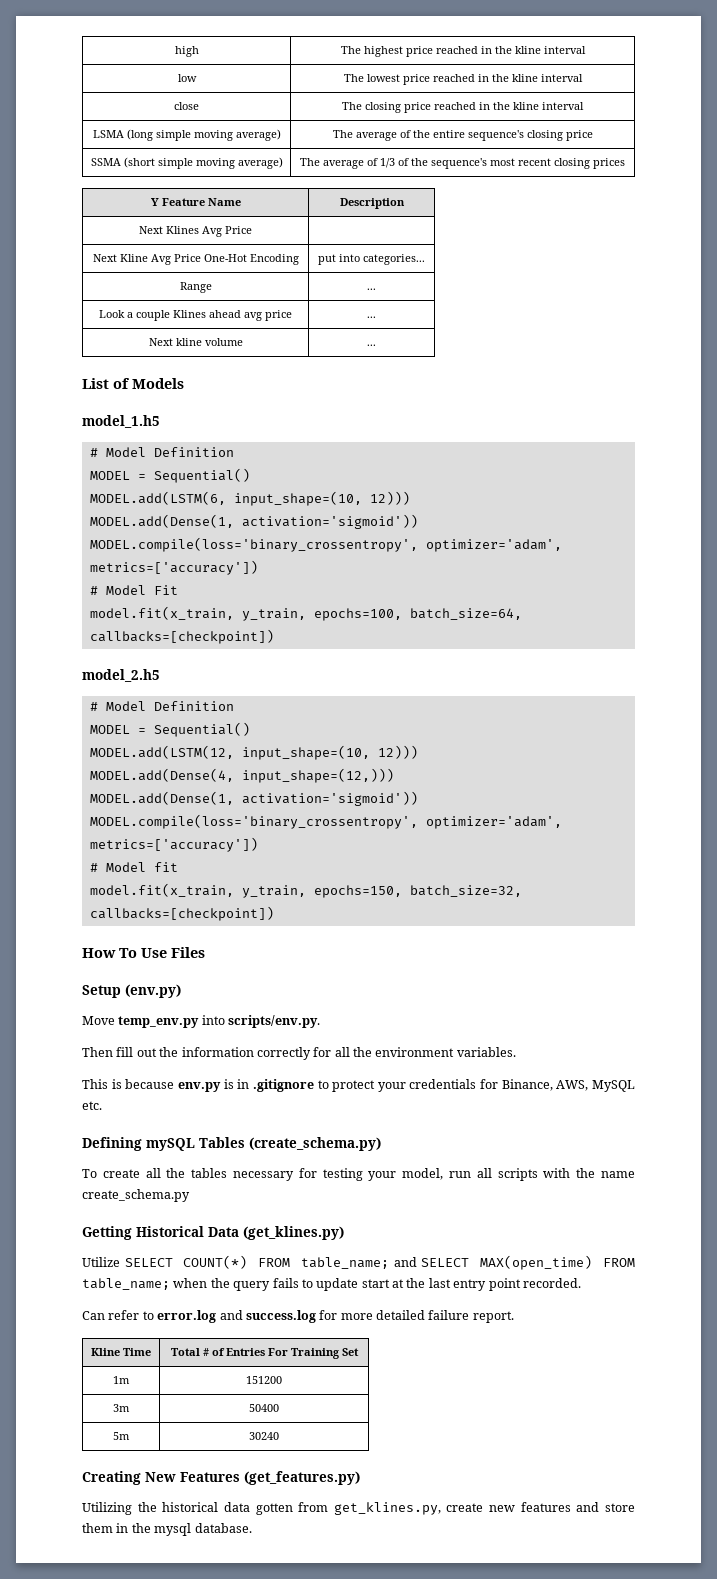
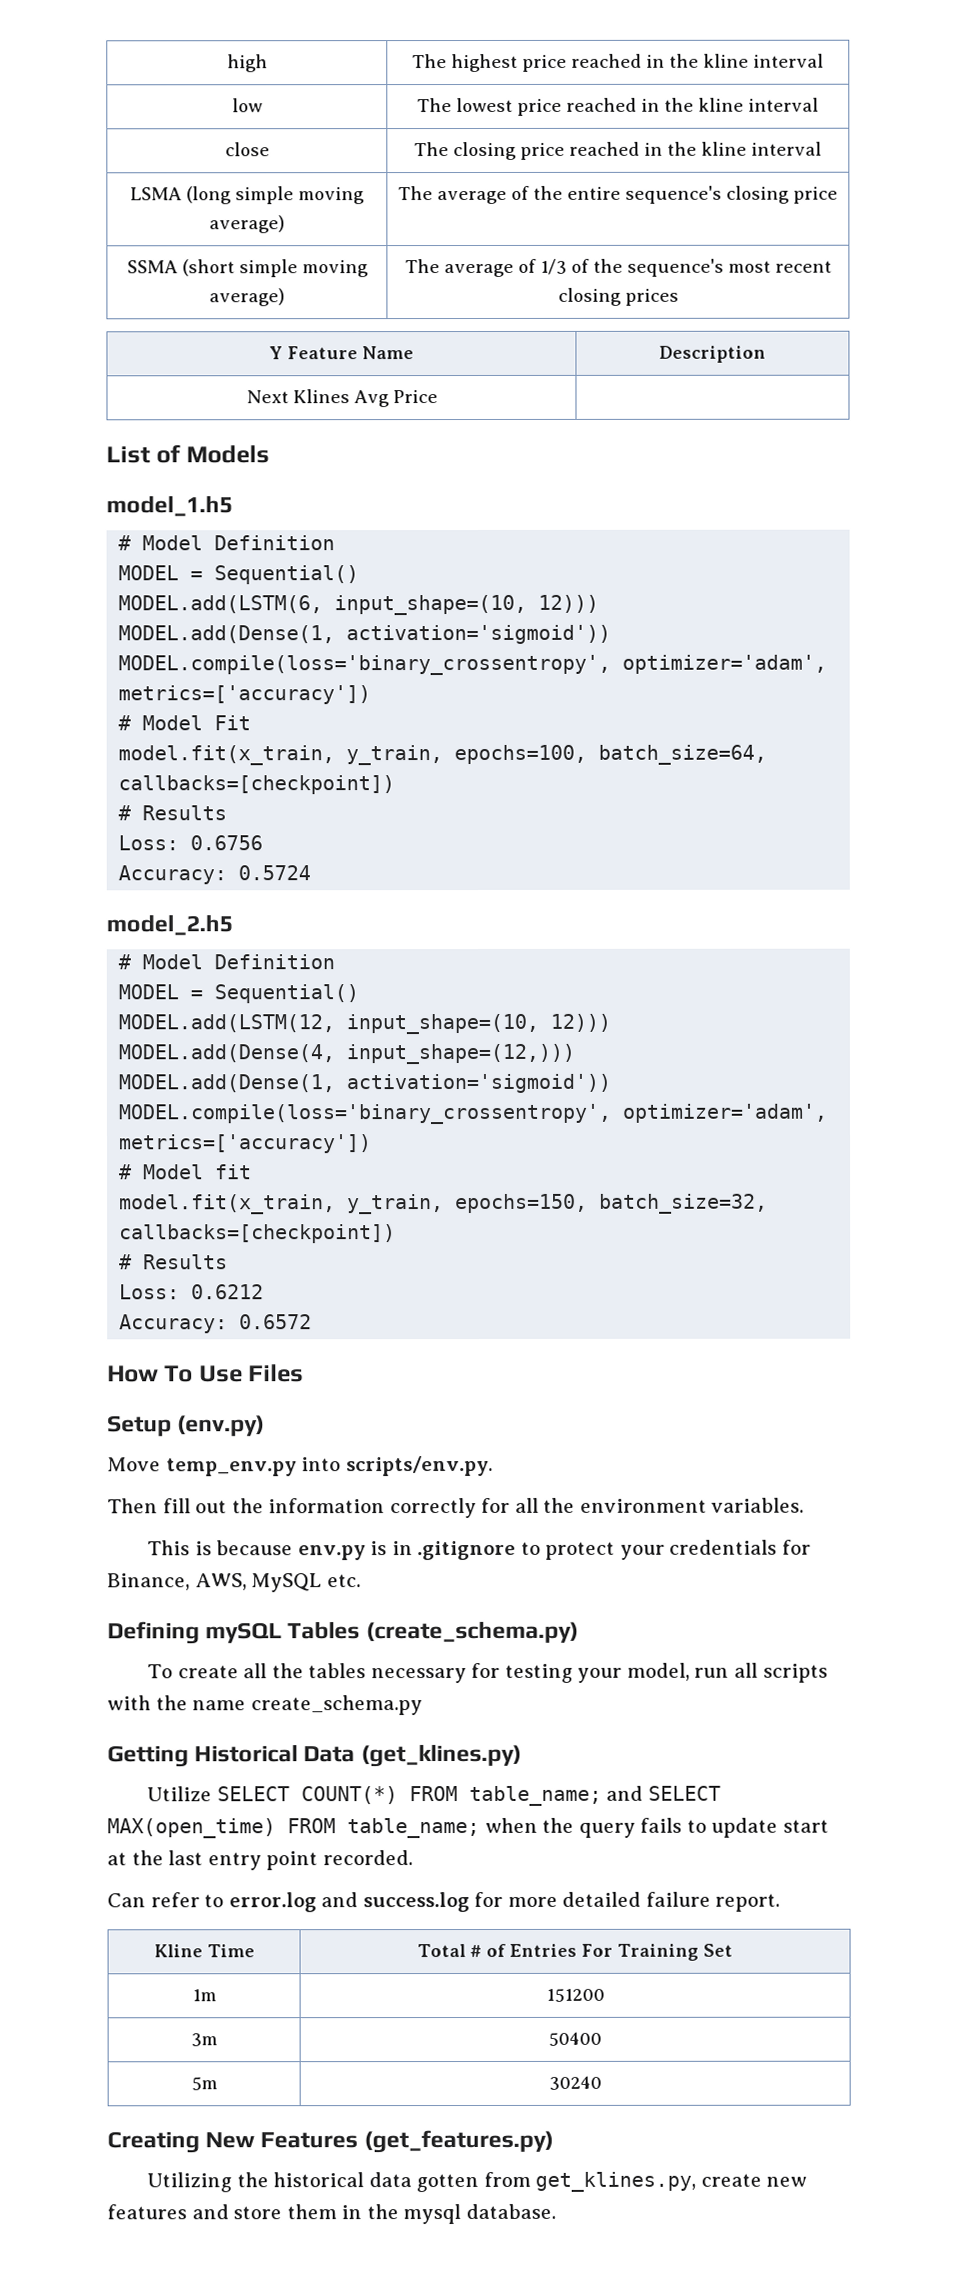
- Next Kline Avg Price One-Hot Encoding | put into categories...
- Range | ...
- Look a couple Klines ahead avg price | ...
- Next kline volume | ...
  model.fit(x_train, y_train, epochs=100, batch_size=64, callbacks=[checkpoint])
+ # Results
+ Loss: 0.6756
+ Accuracy: 0.5724
  model.fit(x_train, y_train, epochs=150, batch_size=32, callbacks=[checkpoint])
+ # Results
+ Loss: 0.6212
+ Accuracy: 0.6572

